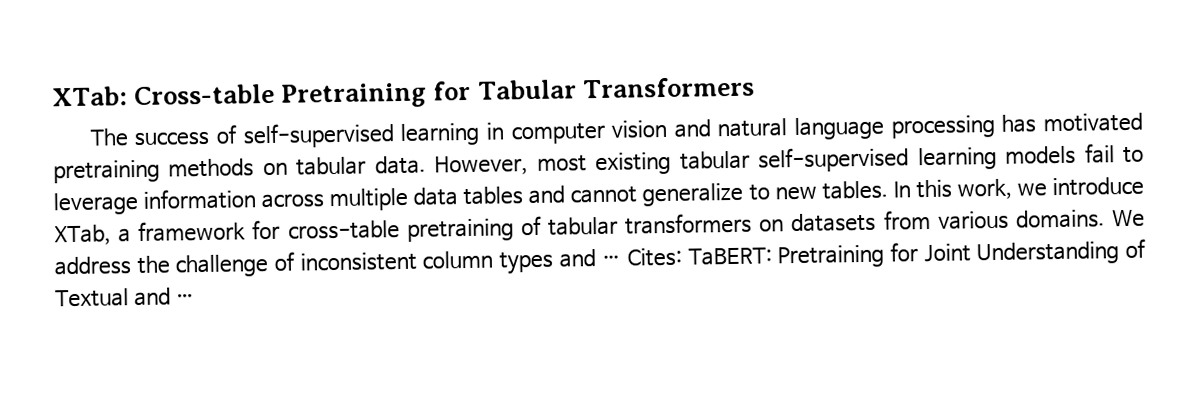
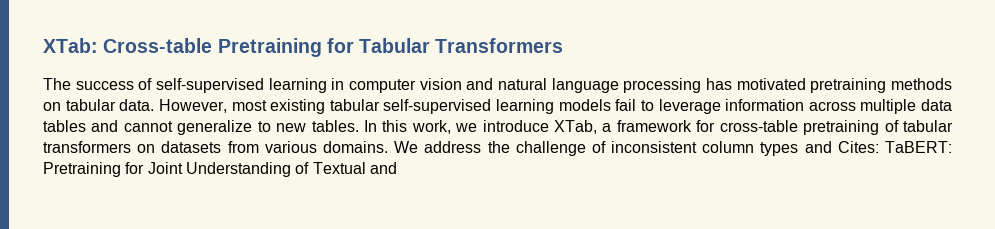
- We address the challenge of inconsistent column types and … Cites: TaBERT: Pretraining for Joint Understanding of Textual and …
+ We address the challenge of inconsistent column types and Cites: TaBERT: Pretraining for Joint Understanding of Textual and

